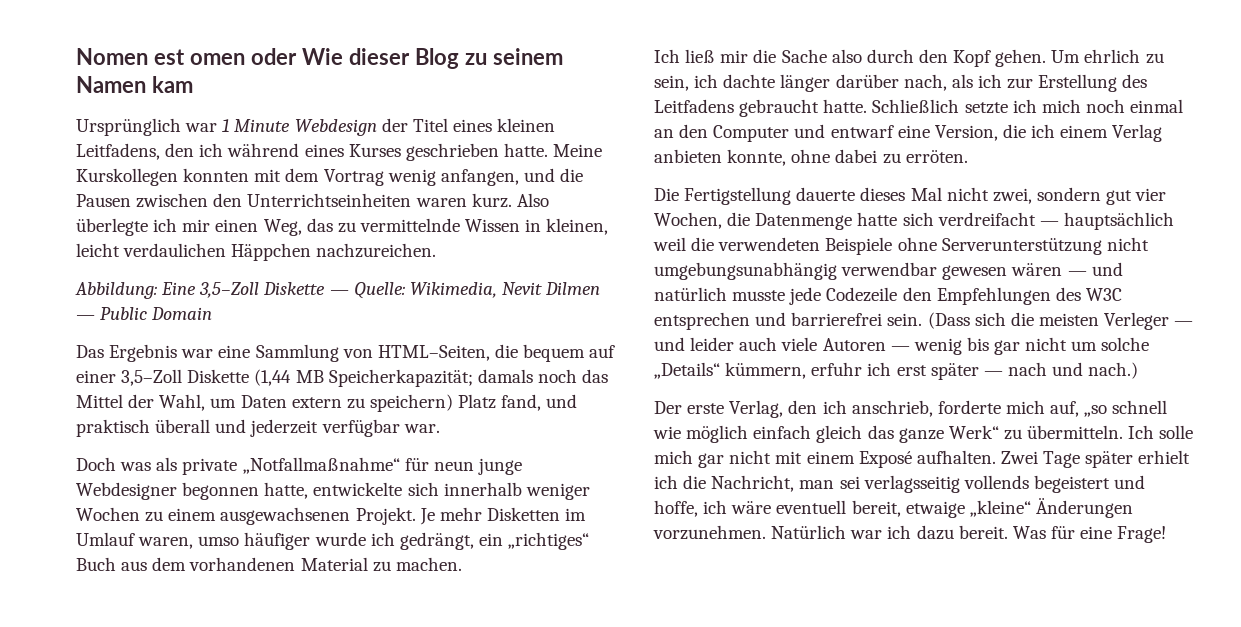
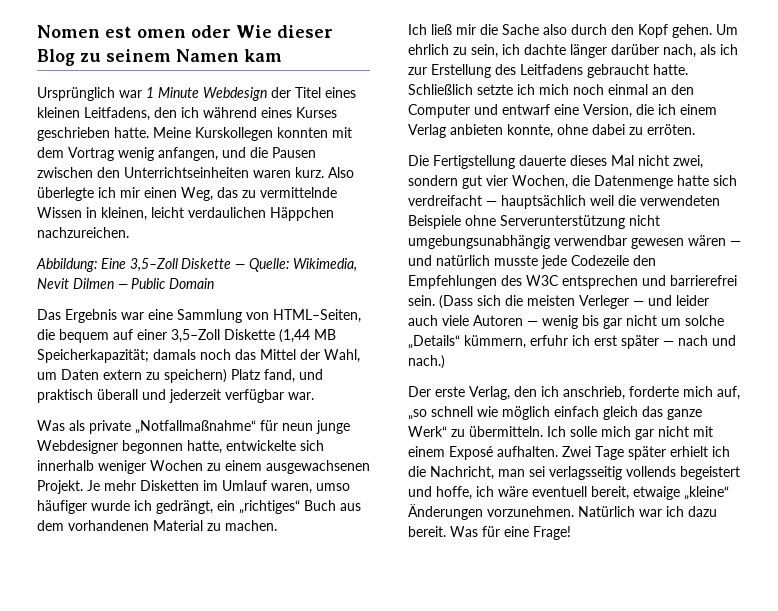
- Doch was als private „Notfallmaßnahme“ für neun junge Webdesigner begonnen hatte, entwickelte sich innerhalb weniger Wochen zu einem ausgewachsenen Projekt.
+ Was als private „Notfallmaßnahme“ für neun junge Webdesigner begonnen hatte, entwickelte sich innerhalb weniger Wochen zu einem ausgewachsenen Projekt.

